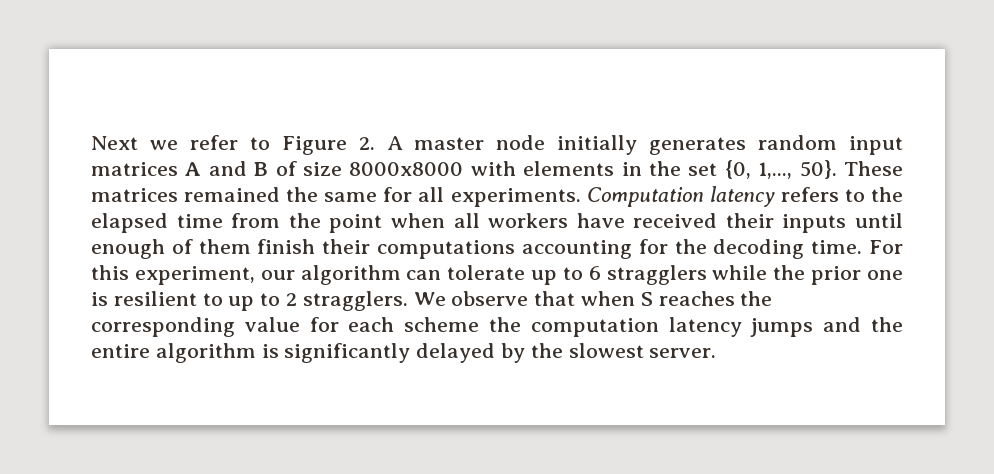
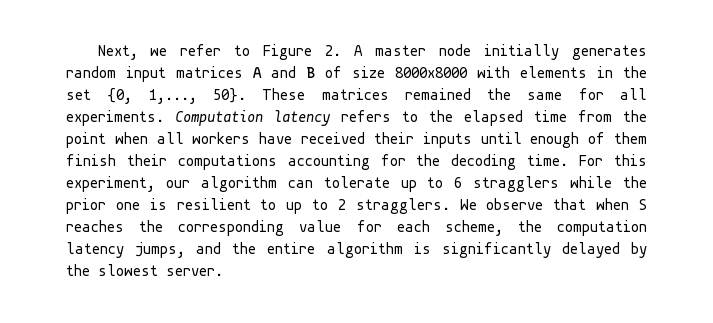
- Next we refer to Figure 2. A master node initially generates random input matrices A and B of size 8000x8000 with elements in the set {0, 1,..., 50}.
+ Next, we refer to Figure 2. A master node initially generates random input matrices A and B of size 8000x8000 with elements in the set {0, 1,..., 50}.
- We observe that when S reaches the corresponding value for each scheme the computation latency jumps and the entire algorithm is significantly delayed by the slowest server.
+ We observe that when S reaches the corresponding value for each scheme, the computation latency jumps, and the entire algorithm is significantly delayed by the slowest server.

